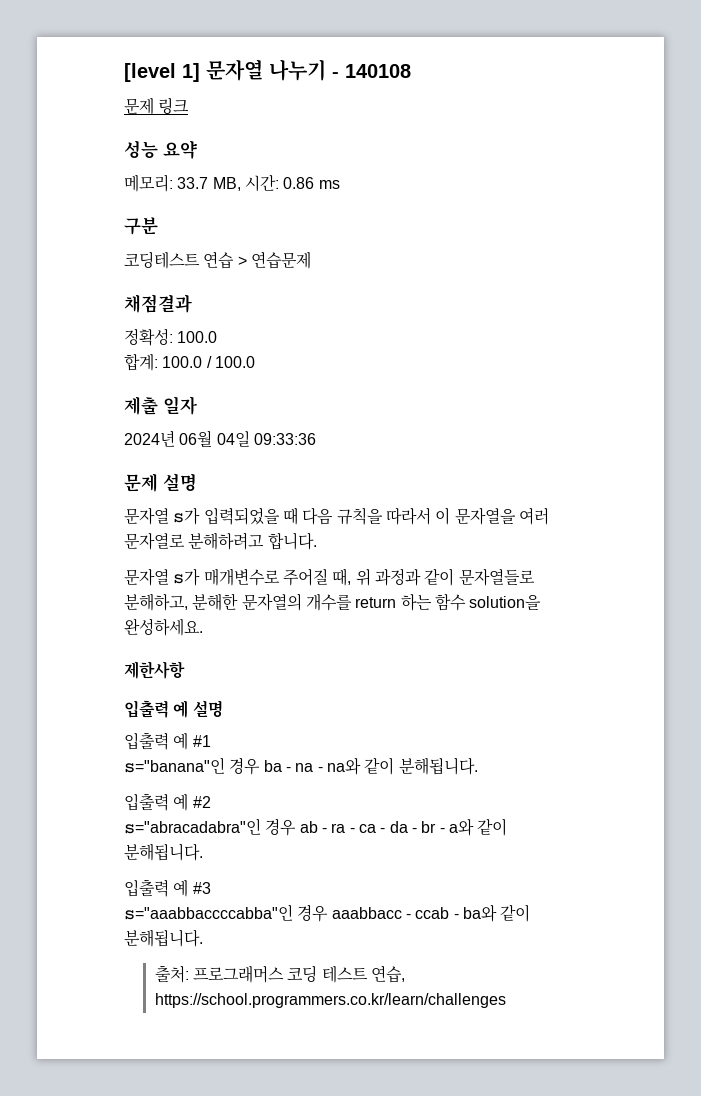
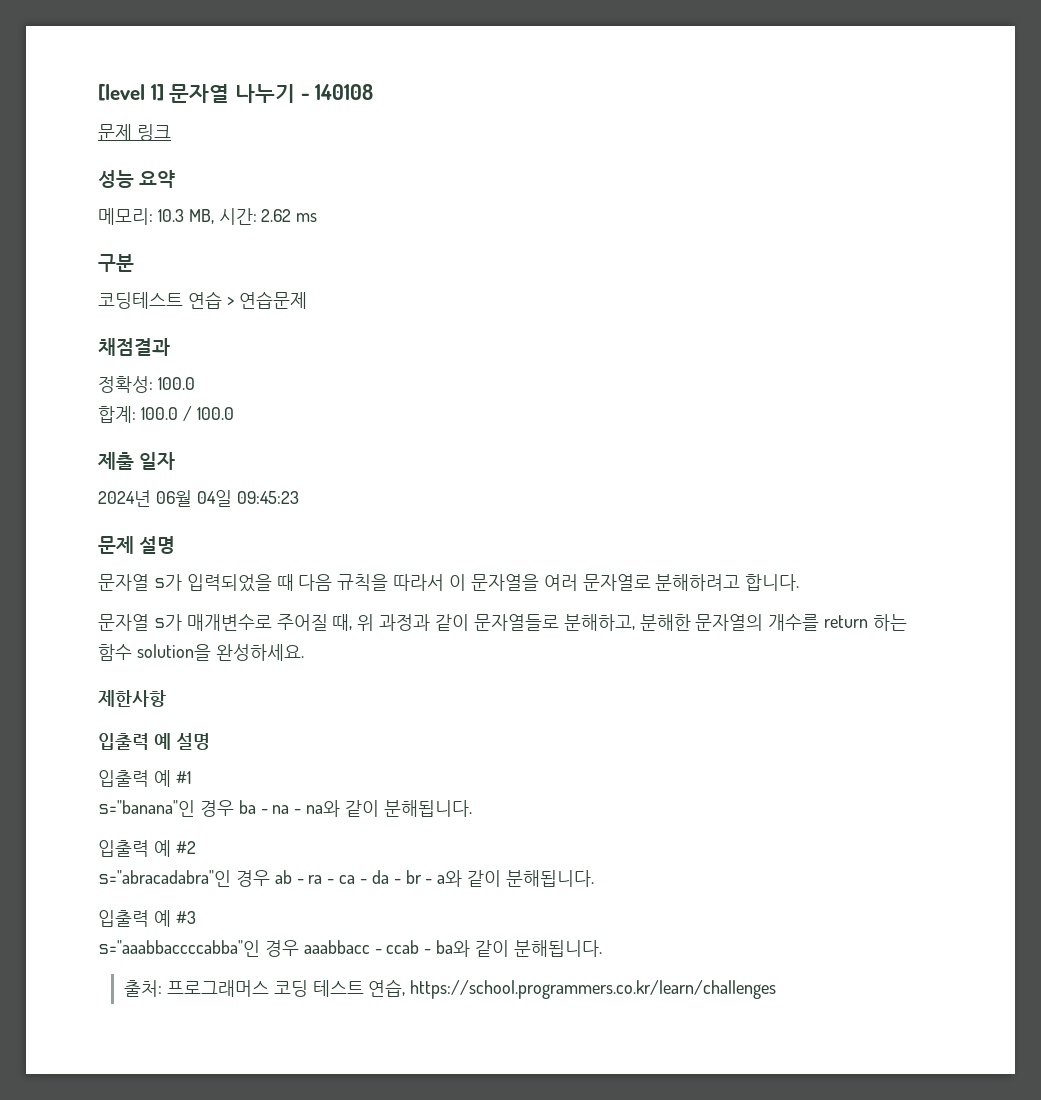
- 메모리: 33.7 MB, 시간: 0.86 ms
+ 메모리: 10.3 MB, 시간: 2.62 ms
- 2024년 06월 04일 09:33:36
+ 2024년 06월 04일 09:45:23

